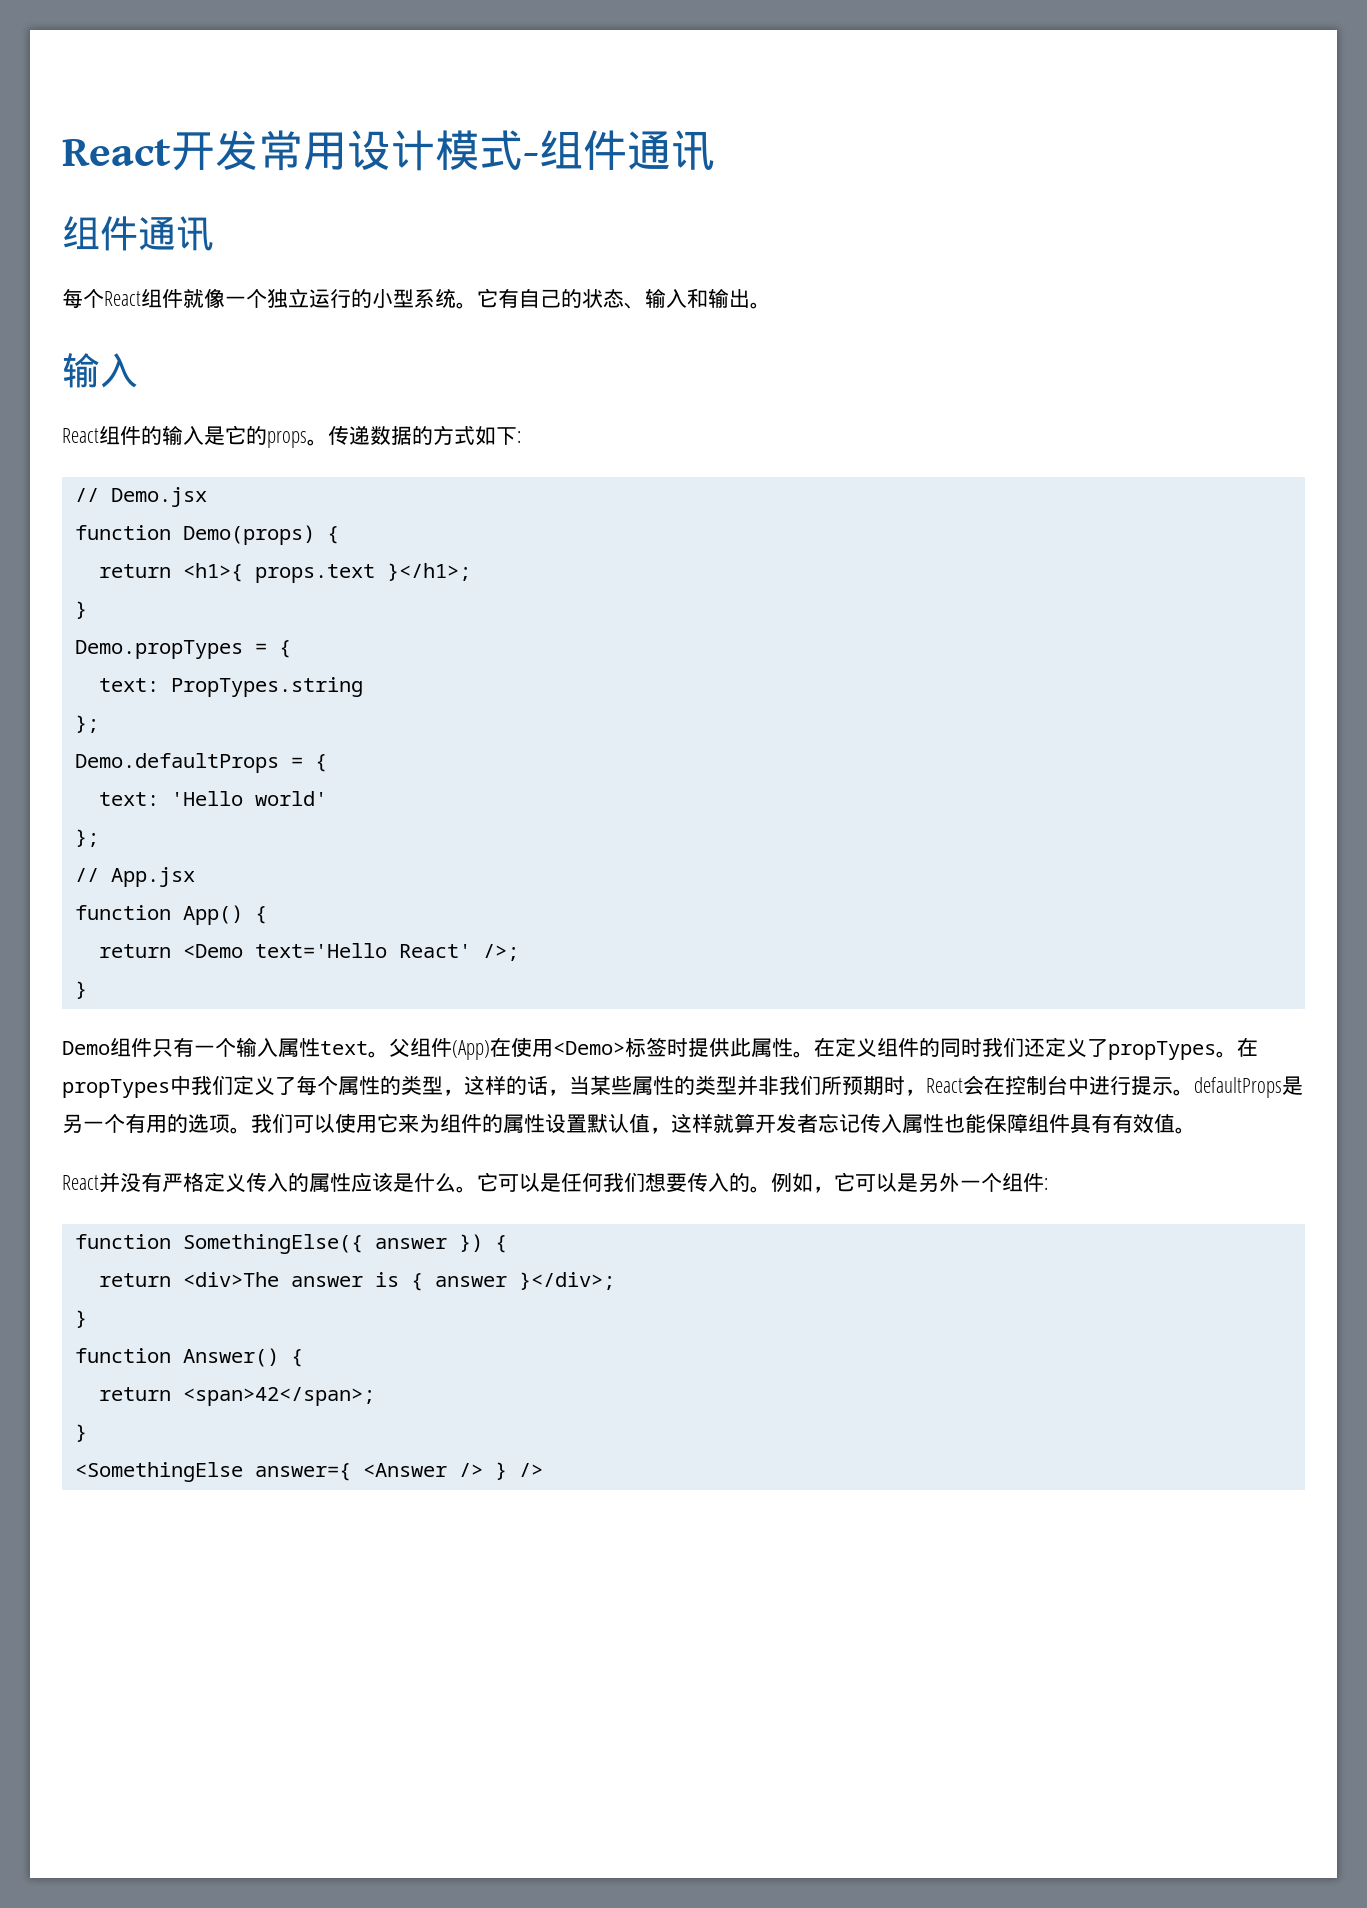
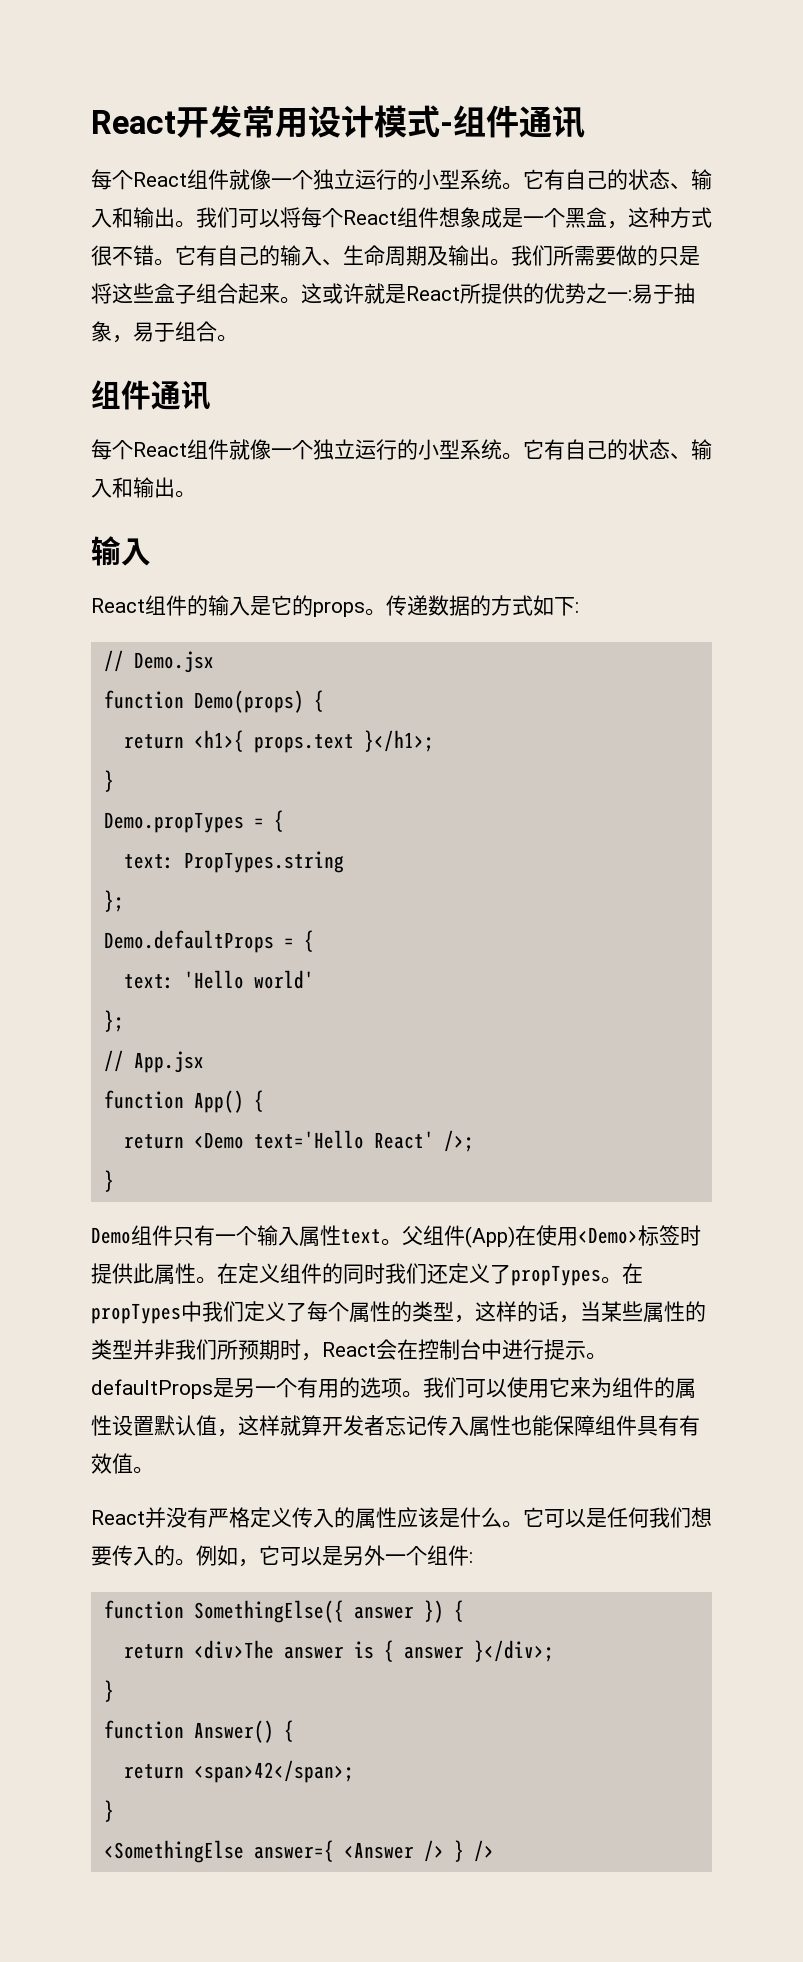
+ 每个React组件就像一个独立运行的小型系统。它有自己的状态、输入和输出。我们可以将每个React组件想象成是一个黑盒，这种方式很不错。它有自己的输入、生命周期及输出。我们所需要做的只是将这些盒子组合起来。这或许就是React所提供的优势之一:易于抽象，易于组合。

